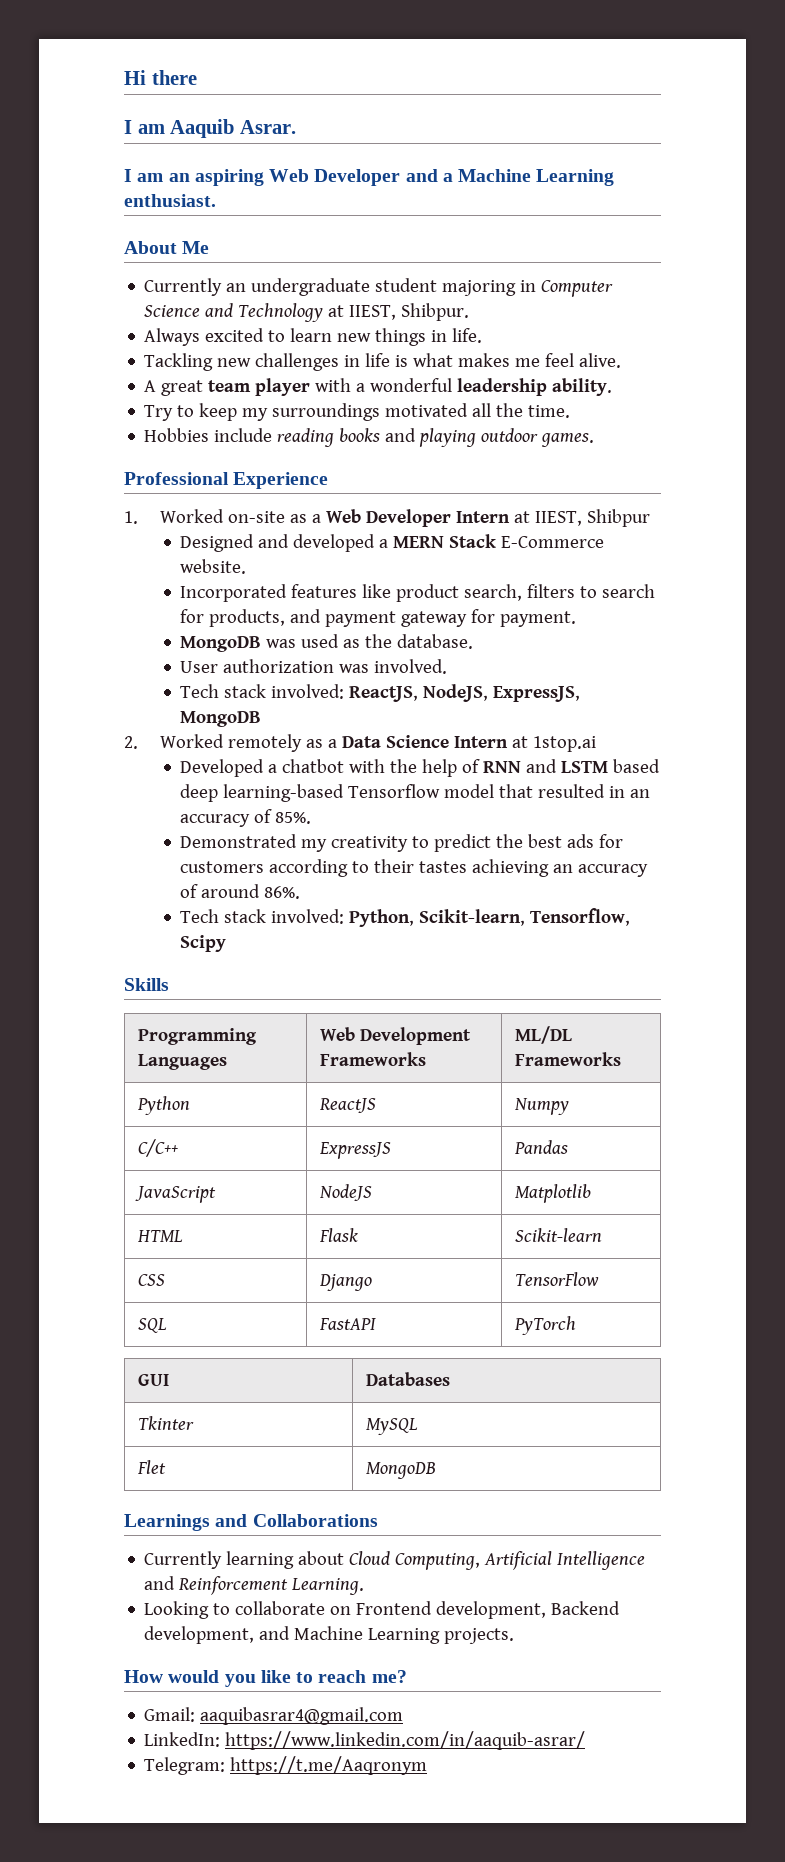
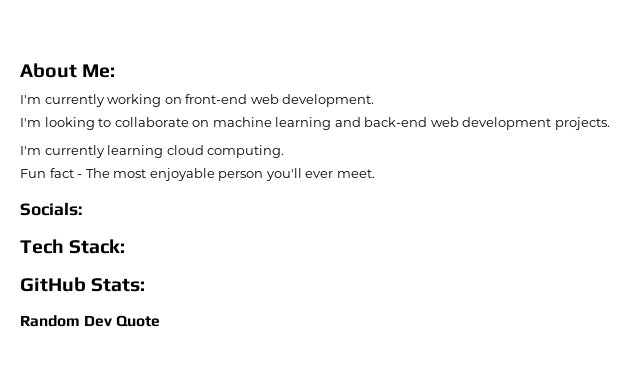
- Hi there
- I am Aaquib Asrar.
- I am an aspiring Web Developer and a Machine Learning enthusiast.
- About Me
- Currently an undergraduate student majoring in Computer Science and Technology at IIEST, Shibpur.
- Always excited to learn new things in life.
- Tackling new challenges in life is what makes me feel alive.
- A great team player with a wonderful leadership ability.
- Try to keep my surroundings motivated all the time.
- Hobbies include reading books and playing outdoor games.
- Professional Experience
- 1. Worked on-site as a Web Developer Intern at IIEST, Shibpur
- Designed and developed a MERN Stack E-Commerce website.
- Incorporated features like product search, filters to search for products, and payment gateway for payment.
- MongoDB was used as the database.
- User authorization was involved.
- Tech stack involved: ReactJS, NodeJS, ExpressJS, MongoDB
- 2. Worked remotely as a Data Science Intern at 1stop.ai
- Developed a chatbot with the help of RNN and LSTM based deep learning-based Tensorflow model that resulted in an accuracy of 85%.
- Demonstrated my creativity to predict the best ads for customers according to their tastes achieving an accuracy of around 86%.
- Tech stack involved: Python, Scikit-learn, Tensorflow, Scipy
- Skills
- Programming Languages | Web Development Frameworks | ML/DL Frameworks
- Python | ReactJS | Numpy
- C/C++ | ExpressJS | Pandas
- JavaScript | NodeJS | Matplotlib
- HTML | Flask | Scikit-learn
- CSS | Django | TensorFlow
- SQL | FastAPI | PyTorch
- GUI | Databases
- Tkinter | MySQL
- Flet | MongoDB
- Learnings and Collaborations
- Currently learning about Cloud Computing, Artificial Intelligence and Reinforcement Learning.
- Looking to collaborate on Frontend development, Backend development, and Machine Learning projects.
- How would you like to reach me?
- Gmail: aaquibasrar4@gmail.com
- LinkedIn: https://www.linkedin.com/in/aaquib-asrar/
- Telegram: https://t.me/Aaqronym
+ About Me:
+ I'm currently working on front-end web development.
+ I'm looking to collaborate on machine learning and back-end web development projects.
+ I'm currently learning cloud computing.
+ Fun fact - The most enjoyable person you'll ever meet.
+ Socials:
+ Tech Stack:
+ GitHub Stats:
+ Random Dev Quote

